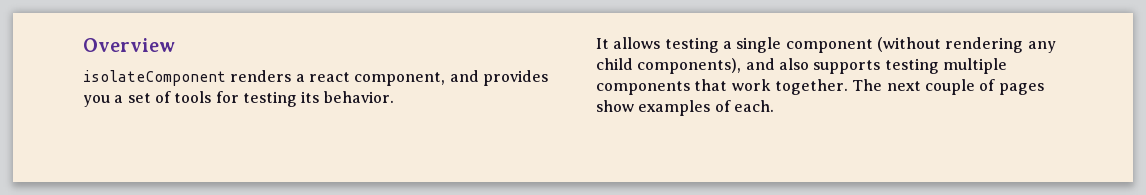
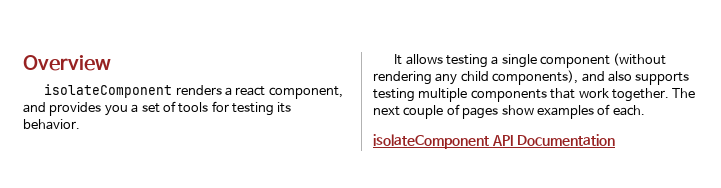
+ isolateComponent API Documentation

